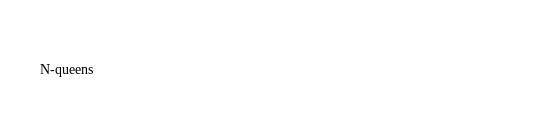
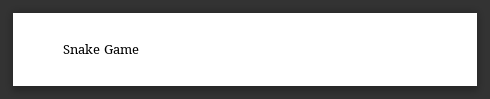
- N-queens
+ Snake Game

